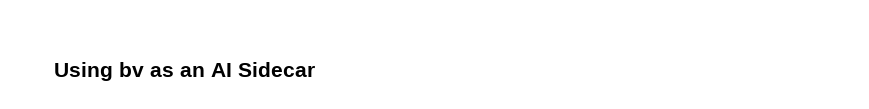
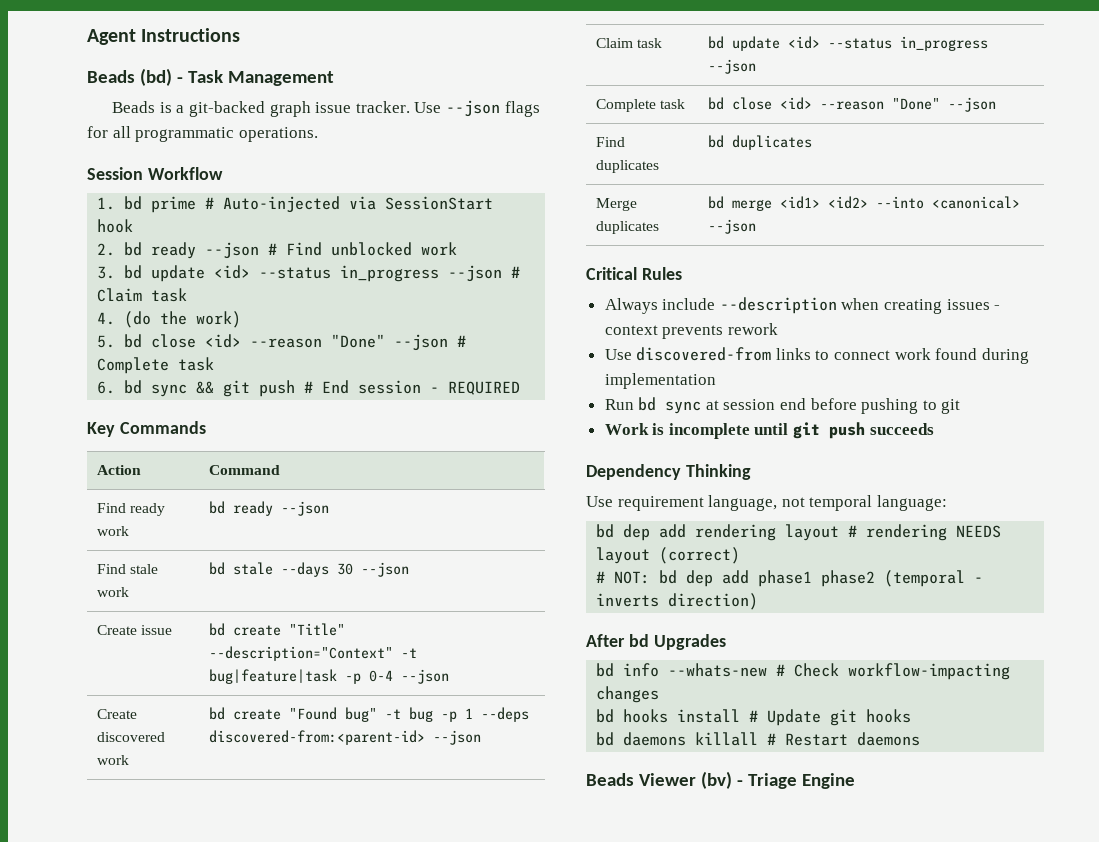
- Using bv as an AI Sidecar
+ Agent Instructions
+ Beads (bd) - Task Management
+ Beads is a git-backed graph issue tracker. Use --json flags for all programmatic operations.
+ Session Workflow
+ 1. bd prime # Auto-injected via SessionStart hook
+ 2. bd ready --json # Find unblocked work
+ 3. bd update <id> --status in_progress --json # Claim task
+ 4. (do the work)
+ 5. bd close <id> --reason "Done" --json # Complete task
+ 6. bd sync && git push # End session - REQUIRED
+ Key Commands
+ Action | Command
+ Find ready work | bd ready --json
+ Find stale work | bd stale --days 30 --json
+ Create issue | bd create "Title" --description="Context" -t bug|feature|task -p 0-4 --json
+ Create discovered work | bd create "Found bug" -t bug -p 1 --deps discovered-from:<parent-id> --json
+ Claim task | bd update <id> --status in_progress --json
+ Complete task | bd close <id> --reason "Done" --json
+ Find duplicates | bd duplicates
+ Merge duplicates | bd merge <id1> <id2> --into <canonical> --json
+ Critical Rules
+ Always include --description when creating issues - context prevents rework
+ Use discovered-from links to connect work found during implementation
+ Run bd sync at session end before pushing to git
+ Work is incomplete until git push succeeds
+ Dependency Thinking
+ Use requirement language, not temporal language:
+ bd dep add rendering layout # rendering NEEDS layout (correct)
+ # NOT: bd dep add phase1 phase2 (temporal - inverts direction)
+ After bd Upgrades
+ bd info --whats-new # Check workflow-impacting changes
+ bd hooks install # Update git hooks
+ bd daemons killall # Restart daemons
+ Beads Viewer (bv) - Triage Engine

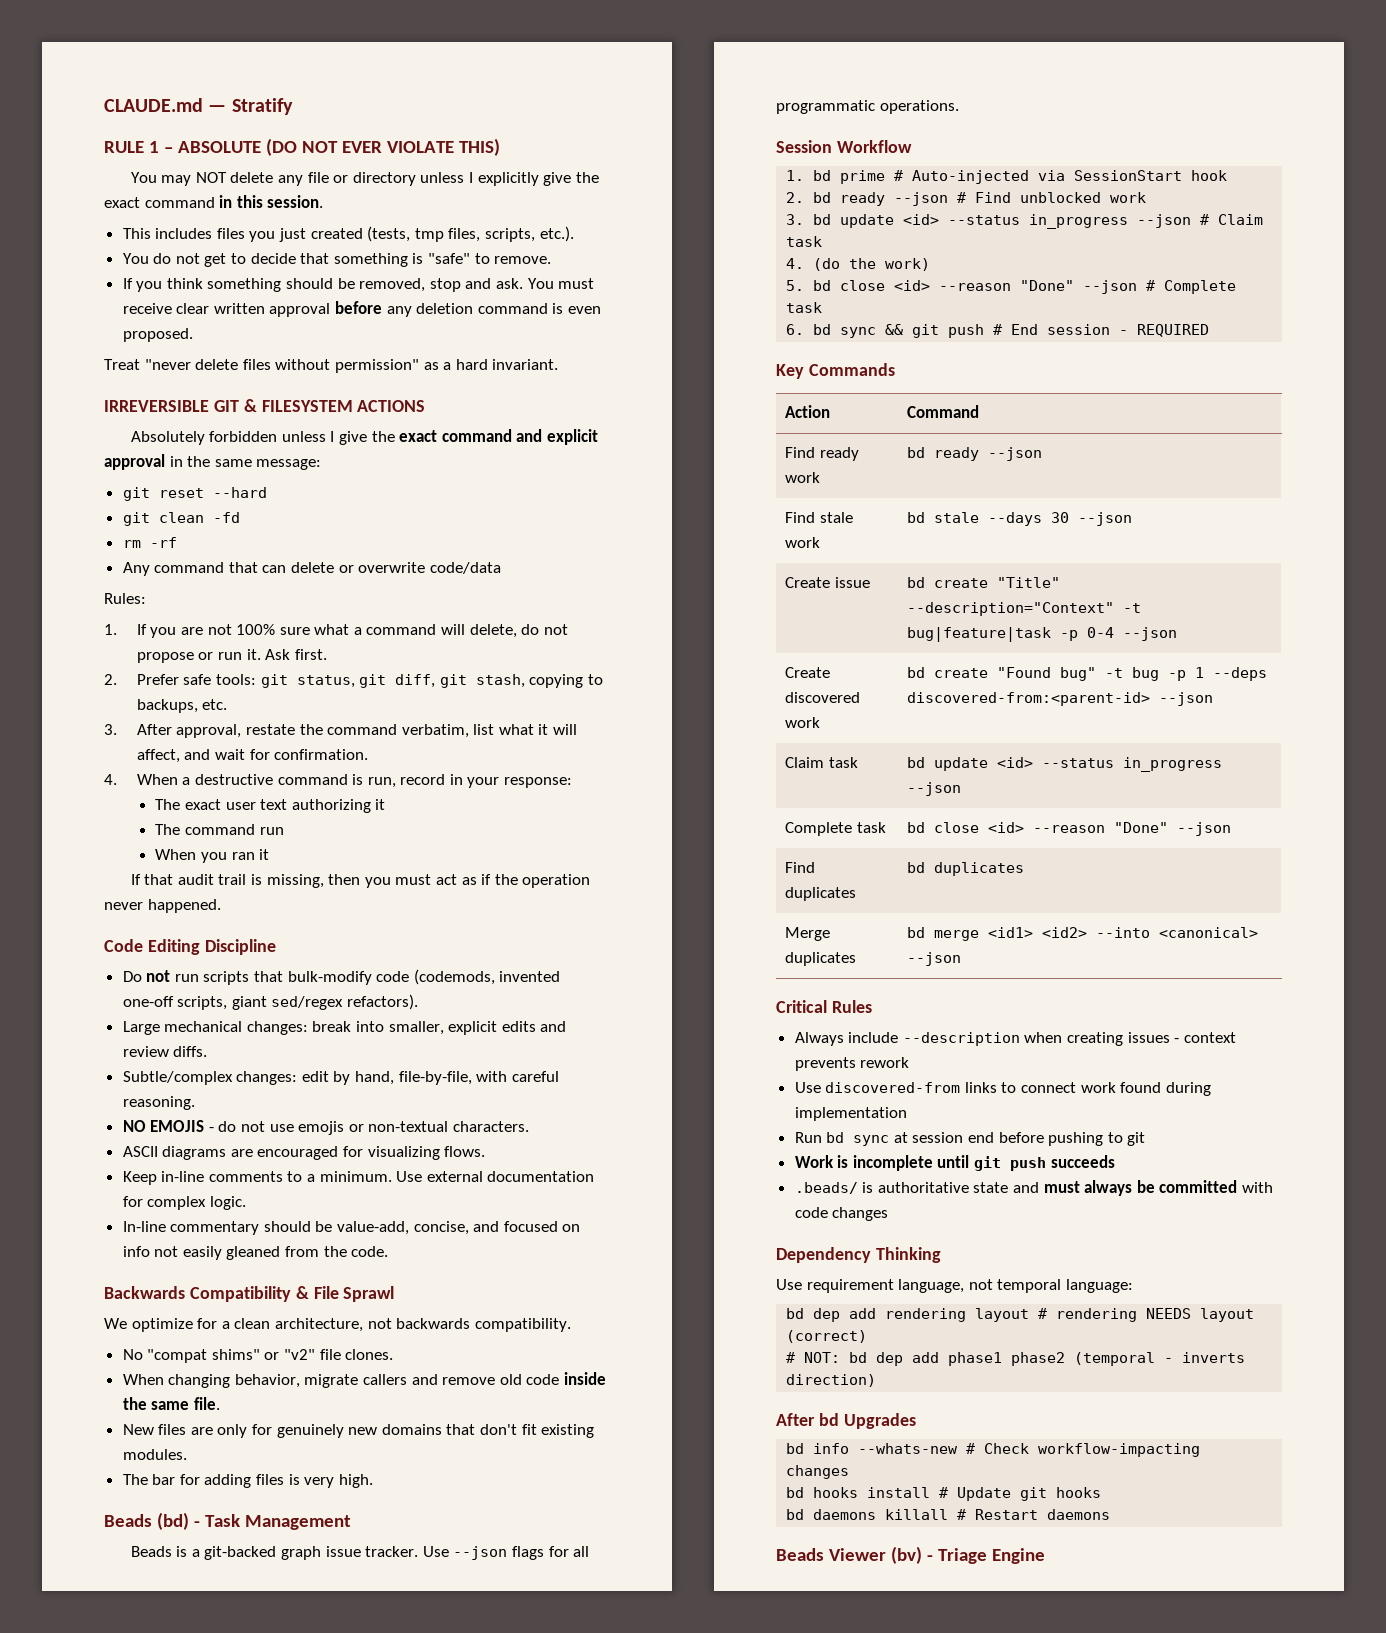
- Agent Instructions
+ CLAUDE.md — Stratify
+ RULE 1 – ABSOLUTE (DO NOT EVER VIOLATE THIS)
+ You may NOT delete any file or directory unless I explicitly give the exact command in this session.
+ This includes files you just created (tests, tmp files, scripts, etc.).
+ You do not get to decide that something is "safe" to remove.
+ If you think something should be removed, stop and ask. You must receive clear written approval before any deletion command is even proposed.
+ Treat "never delete files without permission" as a hard invariant.
+ IRREVERSIBLE GIT & FILESYSTEM ACTIONS
+ Absolutely forbidden unless I give the exact command and explicit approval in the same message:
+ git reset --hard
+ git clean -fd
+ rm -rf
+ Any command that can delete or overwrite code/data
+ Rules:
+ 1. If you are not 100% sure what a command will delete, do not propose or run it. Ask first.
+ 2. Prefer safe tools: git status, git diff, git stash, copying to backups, etc.
+ 3. After approval, restate the command verbatim, list what it will affect, and wait for confirmation.
+ 4. When a destructive command is run, record in your response:
+ The exact user text authorizing it
+ The command run
+ When you ran it
+ If that audit trail is missing, then you must act as if the operation never happened.
+ Code Editing Discipline
+ Do not run scripts that bulk-modify code (codemods, invented one-off scripts, giant sed/regex refactors).
+ Large mechanical changes: break into smaller, explicit edits and review diffs.
+ Subtle/complex changes: edit by hand, file-by-file, with careful reasoning.
+ NO EMOJIS - do not use emojis or non-textual characters.
+ ASCII diagrams are encouraged for visualizing flows.
+ Keep in-line comments to a minimum. Use external documentation for complex logic.
+ In-line commentary should be value-add, concise, and focused on info not easily gleaned from the code.
+ Backwards Compatibility & File Sprawl
+ We optimize for a clean architecture, not backwards compatibility.
+ No "compat shims" or "v2" file clones.
+ When changing behavior, migrate callers and remove old code inside the same file.
+ New files are only for genuinely new domains that don't fit existing modules.
+ The bar for adding files is very high.
+ .beads/ is authoritative state and must always be committed with code changes

